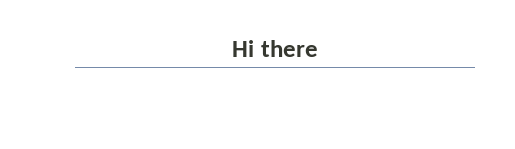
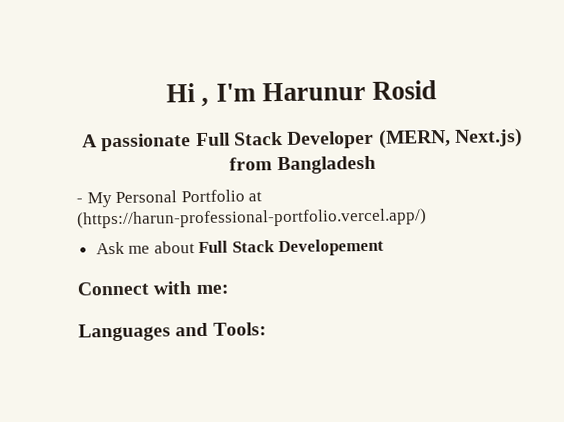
- Hi there
+ Hi , I'm Harunur Rosid
+ A passionate Full Stack Developer (MERN, Next.js) from Bangladesh
+ - My Personal Portfolio at (https://harun-professional-portfolio.vercel.app/)
+ Ask me about Full Stack Developement
+ Connect with me:
+ Languages and Tools:

